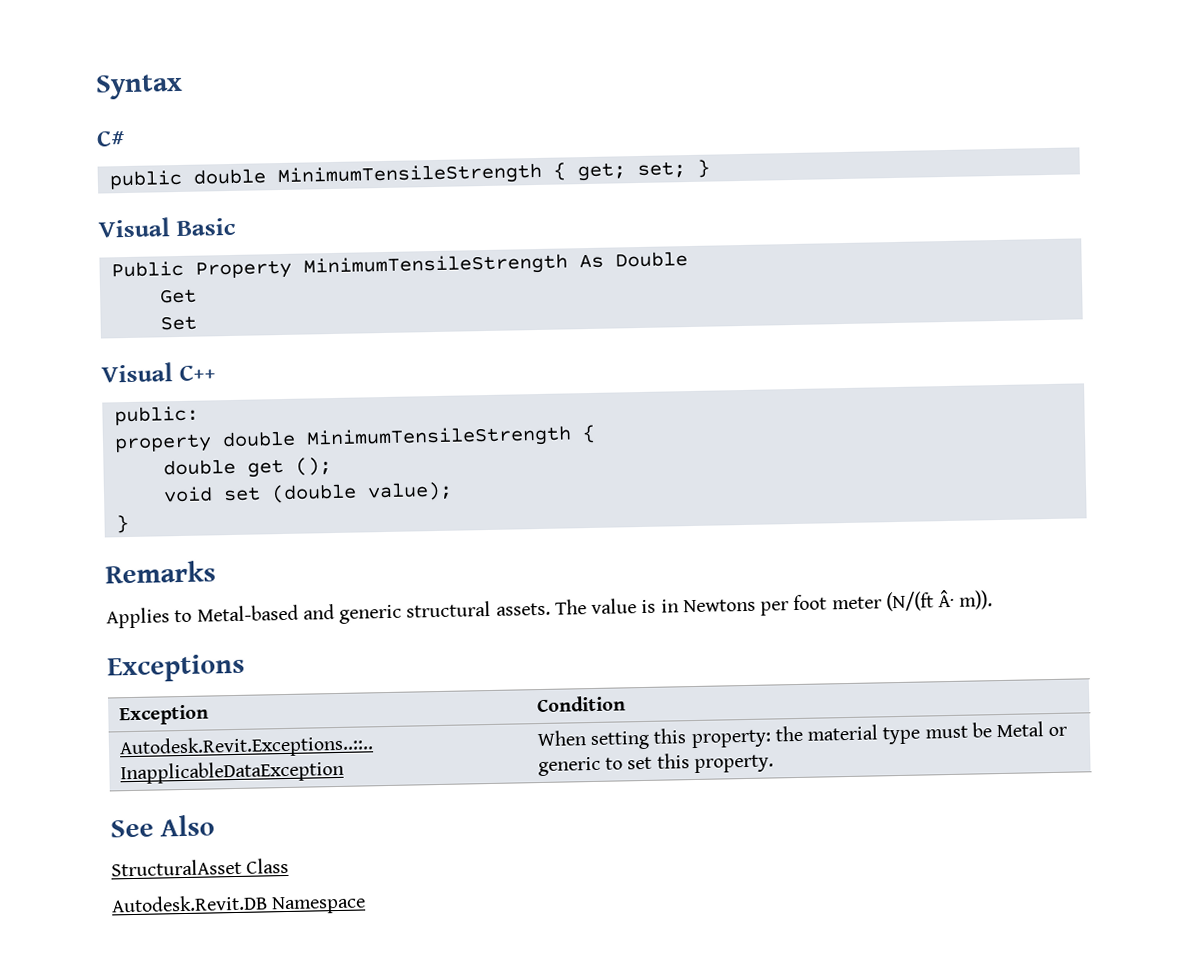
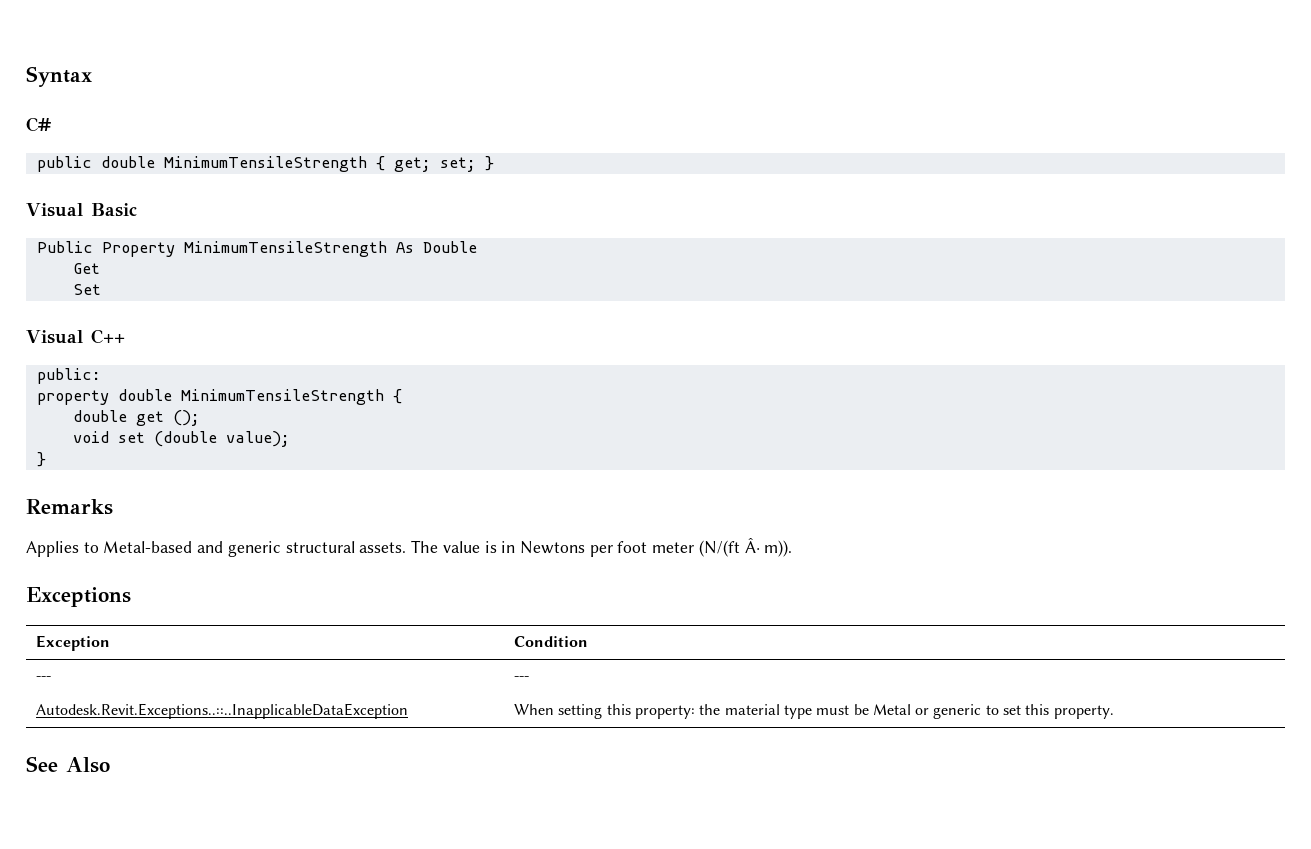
+ --- | ---
- StructuralAsset Class
- Autodesk.Revit.DB Namespace

